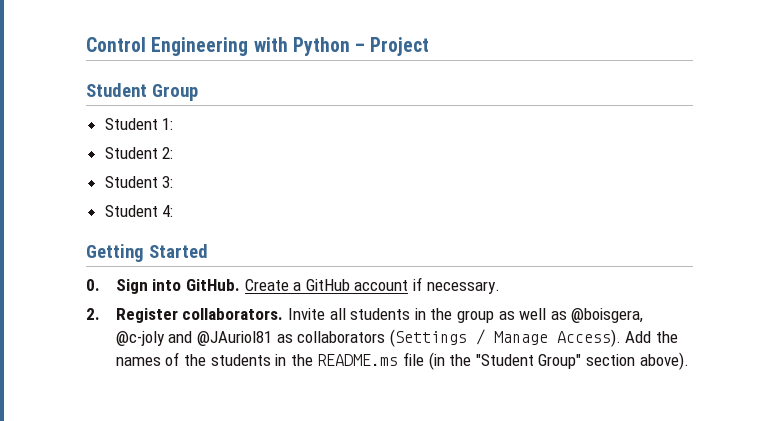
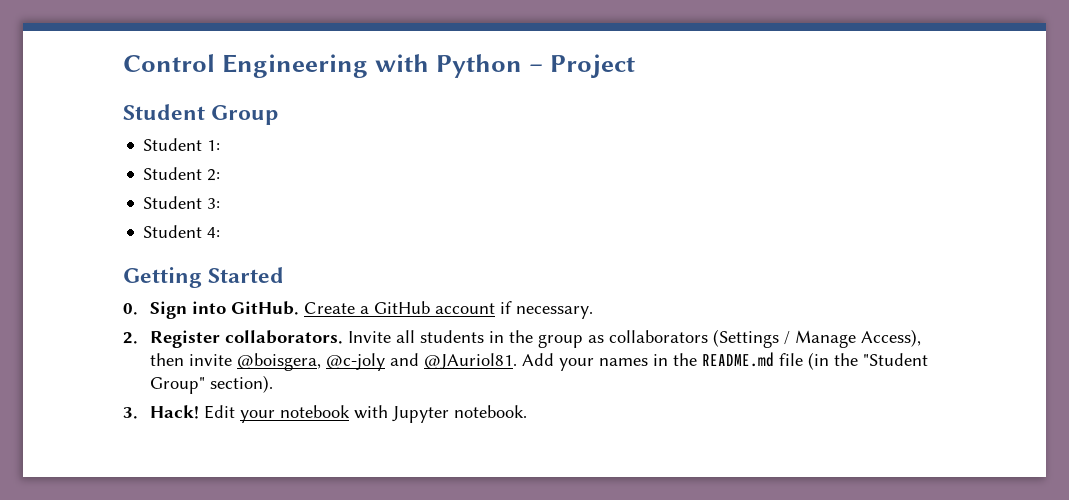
- Invite all students in the group as well as @boisgera, @c-joly and @JAuriol81 as collaborators (Settings / Manage Access). Add the names of the students in the README.ms file (in the "Student Group" section above).
+ Invite all students in the group as collaborators (Settings / Manage Access), then invite @boisgera, @c-joly and @JAuriol81. Add your names in the README.md file (in the "Student Group" section).
+ 3. Hack! Edit your notebook with Jupyter notebook.

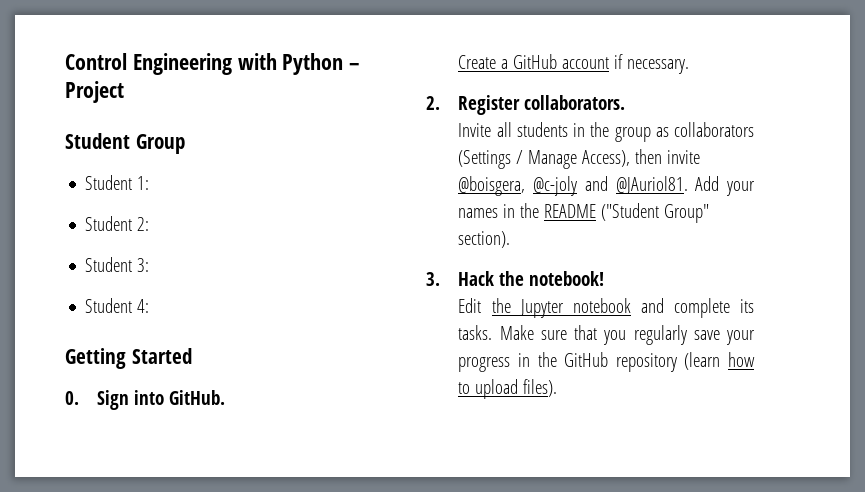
- 0. Sign into GitHub. Create a GitHub account if necessary.
+ 0. Sign into GitHub.
+ Create a GitHub account if necessary.
- 2. Register collaborators. Invite all students in the group as collaborators (Settings / Manage Access), then invite @boisgera, @c-joly and @JAuriol81.
+ 2. Register collaborators.
+ Invite all students in the group as collaborators (Settings / Manage Access), then invite @boisgera, @c-joly and @JAuriol81.
- Add your names in the README.md file (in the "Student Group" section).
- 3. Hack! Edit your notebook with Jupyter notebook.
+ Add your names in the README ("Student Group" section).
+ 3. Hack the notebook!
+ Edit the Jupyter notebook and complete its tasks. Make sure that you regularly save your progress in the GitHub repository (learn how to upload files).

